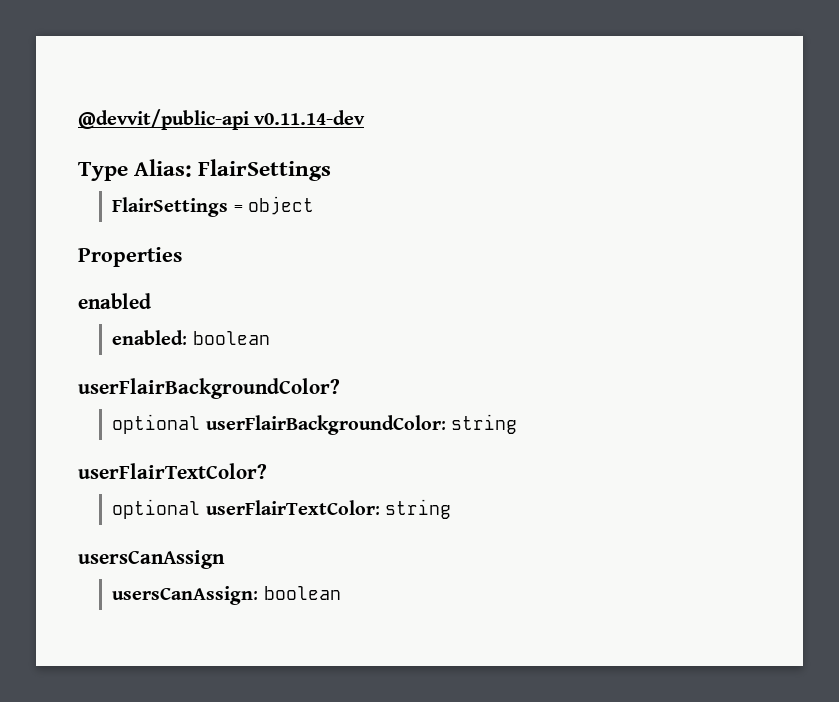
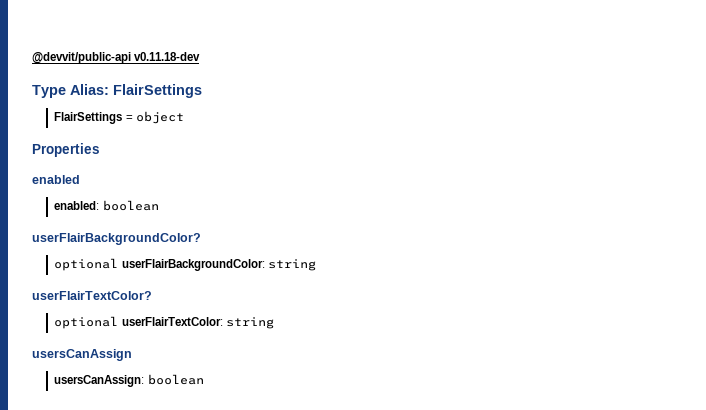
- @devvit/public-api v0.11.14-dev
+ @devvit/public-api v0.11.18-dev

